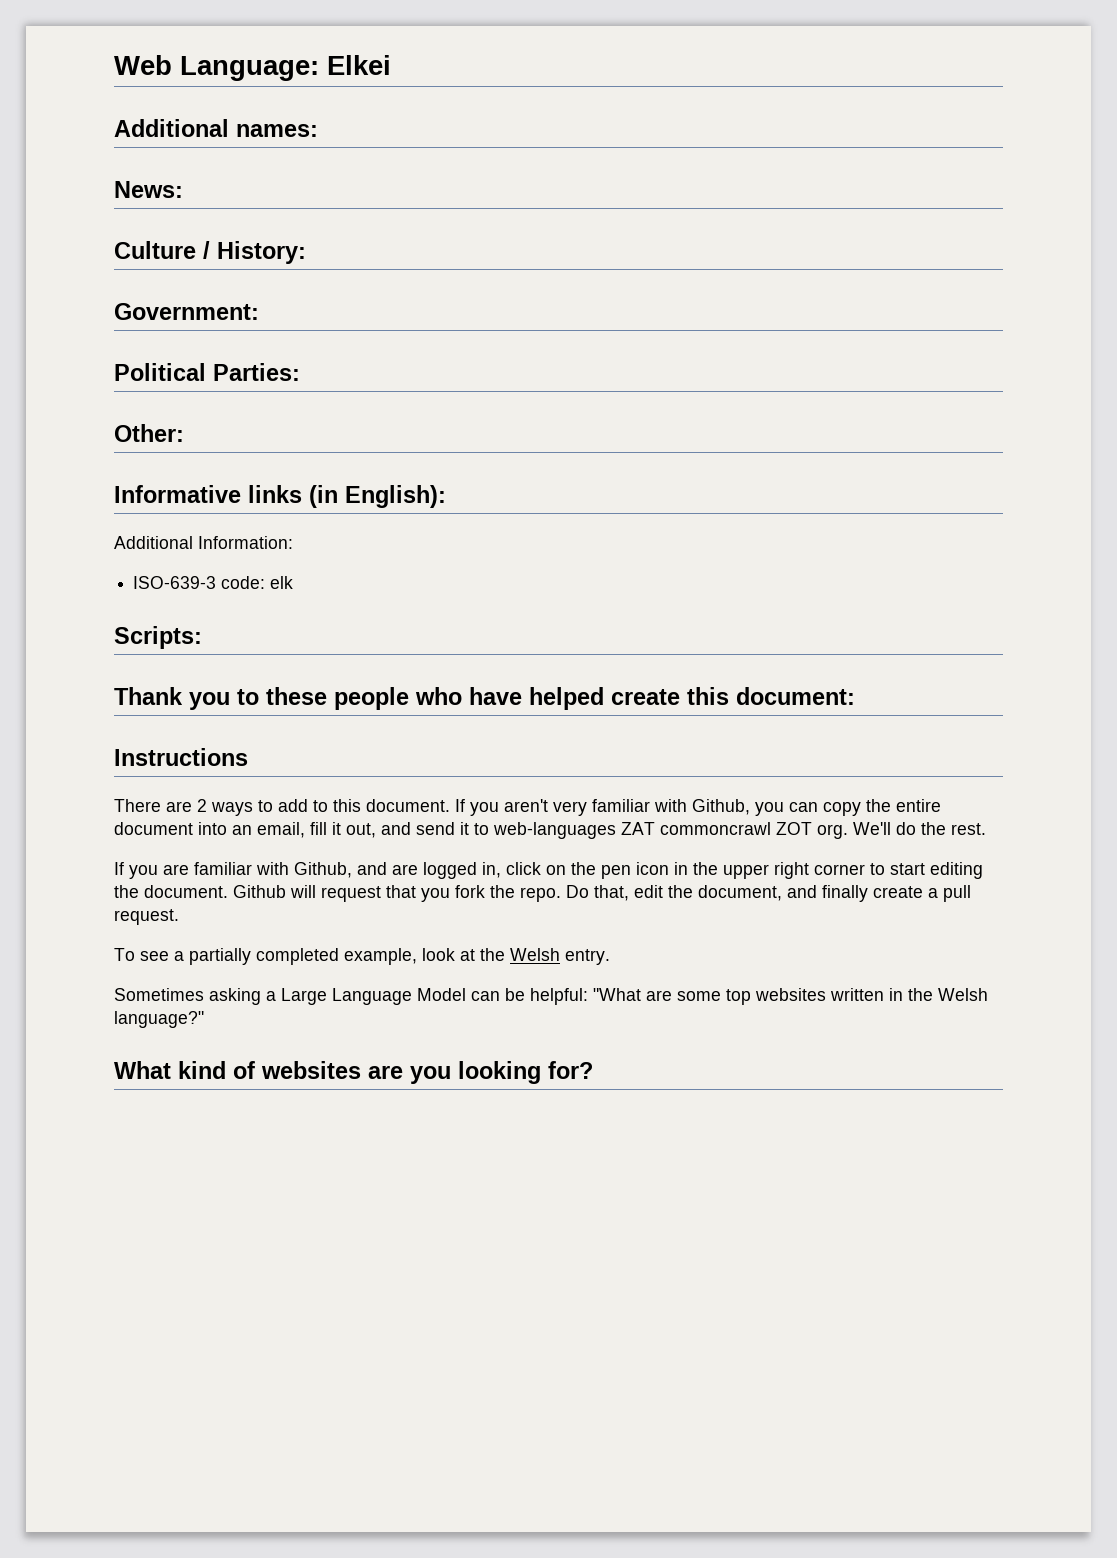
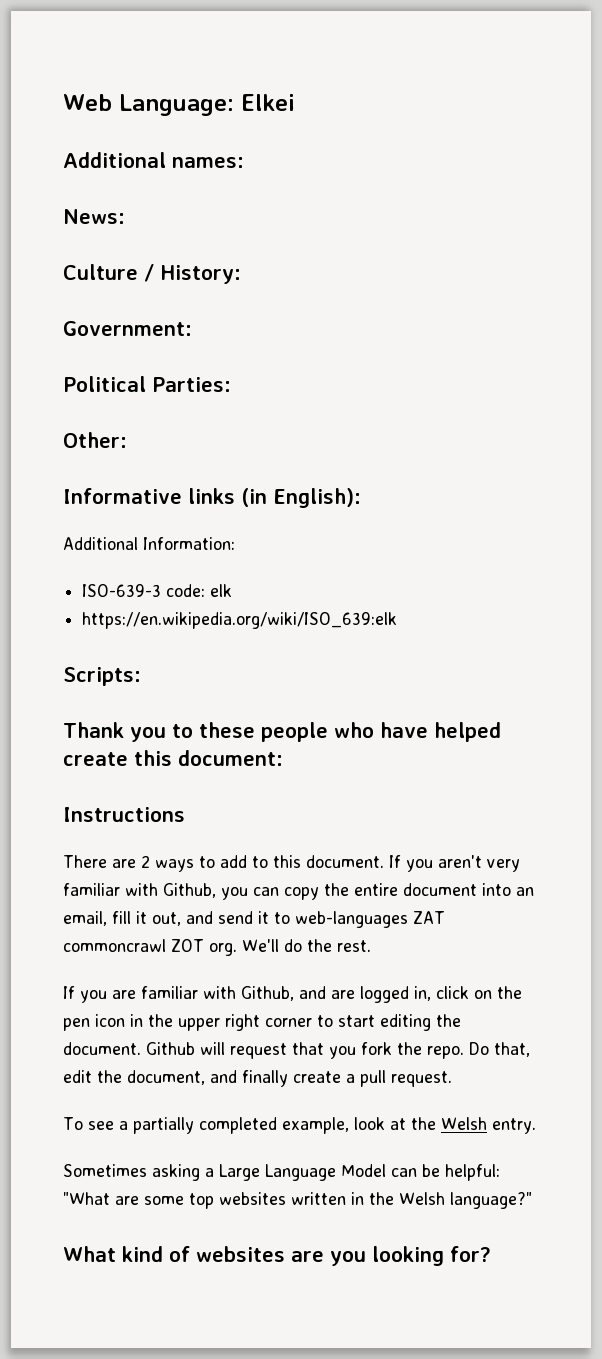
+ https://en.wikipedia.org/wiki/ISO_639:elk

